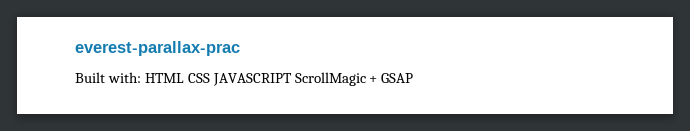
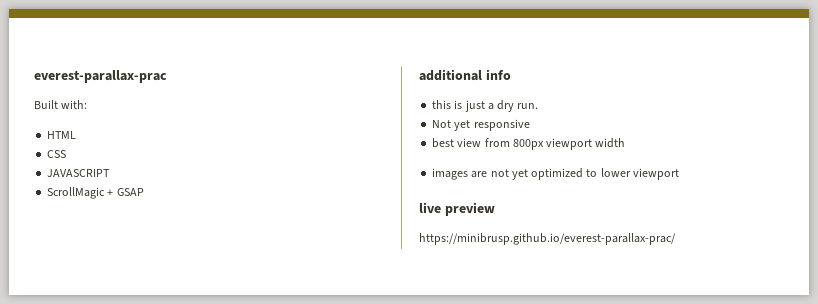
- Built with: HTML CSS JAVASCRIPT ScrollMagic + GSAP
+ Built with:
+ HTML
+ CSS
+ JAVASCRIPT
+ ScrollMagic + GSAP
+ additional info
+ this is just a dry run.
+ Not yet responsive
+ best view from 800px viewport width
+ images are not yet optimized to lower viewport
+ live preview
+ https://minibrusp.github.io/everest-parallax-prac/

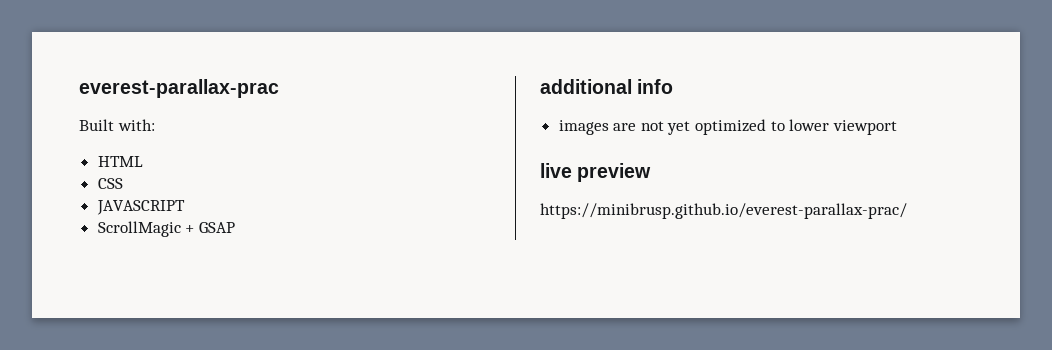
- this is just a dry run.
- Not yet responsive
- best view from 800px viewport width

